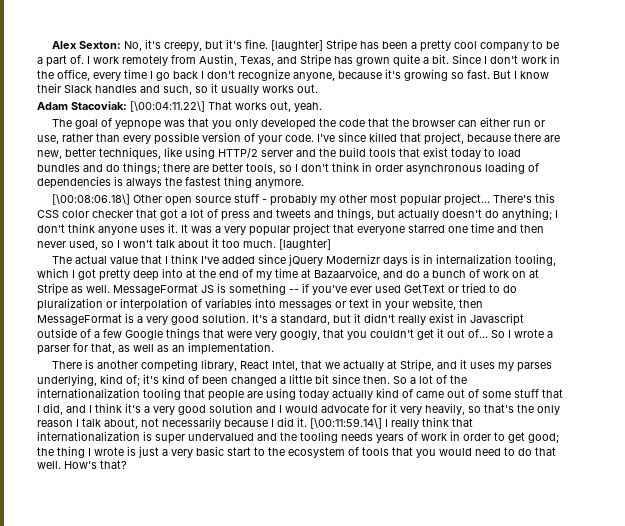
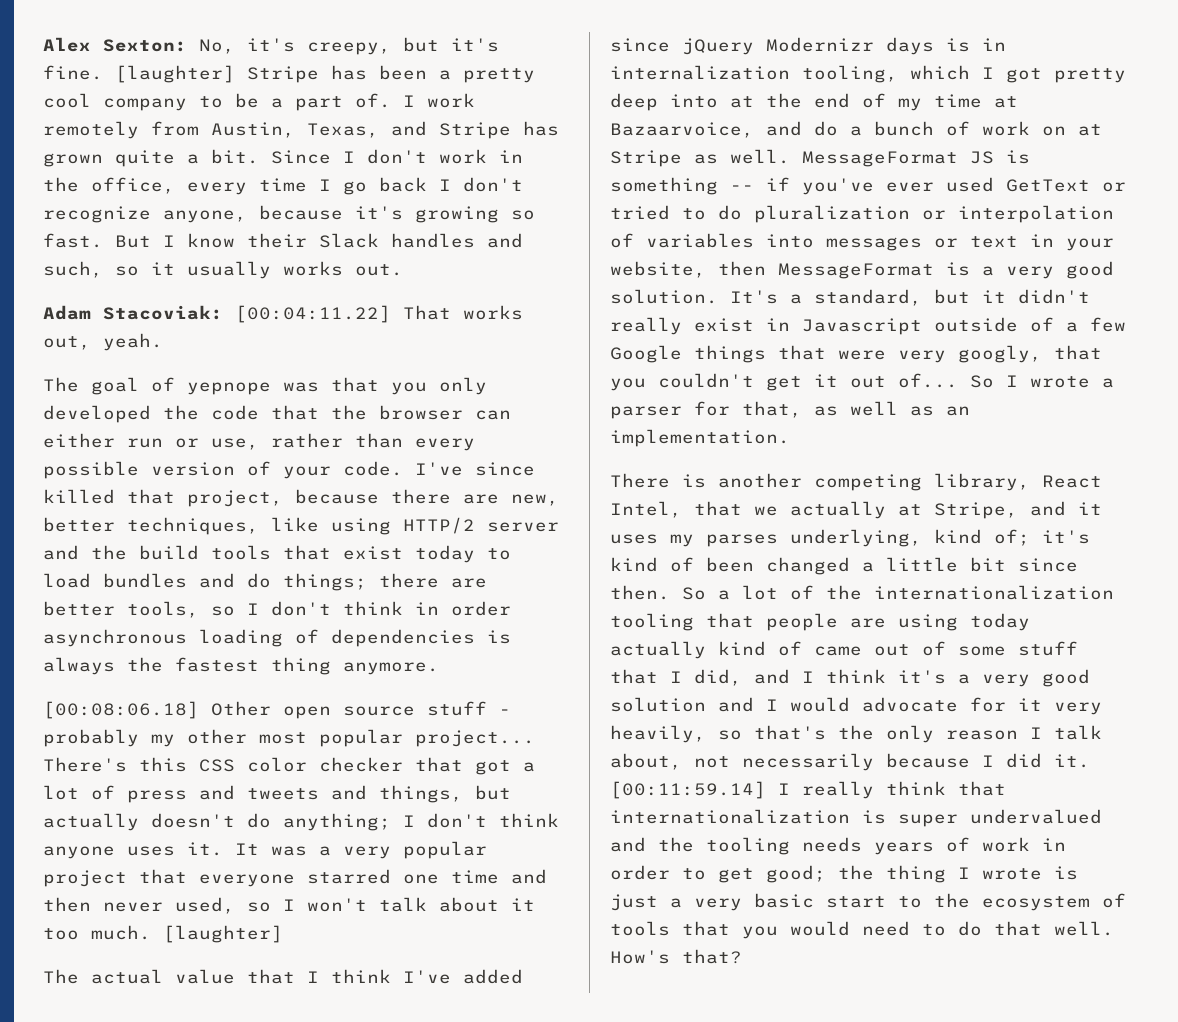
- Adam Stacoviak: [\00:04:11.22\] That works out, yeah.
+ Adam Stacoviak: [00:04:11.22] That works out, yeah.
- [\00:08:06.18\] Other open source stuff - probably my other most popular project...
+ [00:08:06.18] Other open source stuff - probably my other most popular project...
- [\00:11:59.14\] I really think that internationalization is super undervalued and the tooling needs years of work in order to get good; the thing I wrote is just a very basic start to the ecosystem of tools that you would need to do that well.
+ [00:11:59.14] I really think that internationalization is super undervalued and the tooling needs years of work in order to get good; the thing I wrote is just a very basic start to the ecosystem of tools that you would need to do that well.

